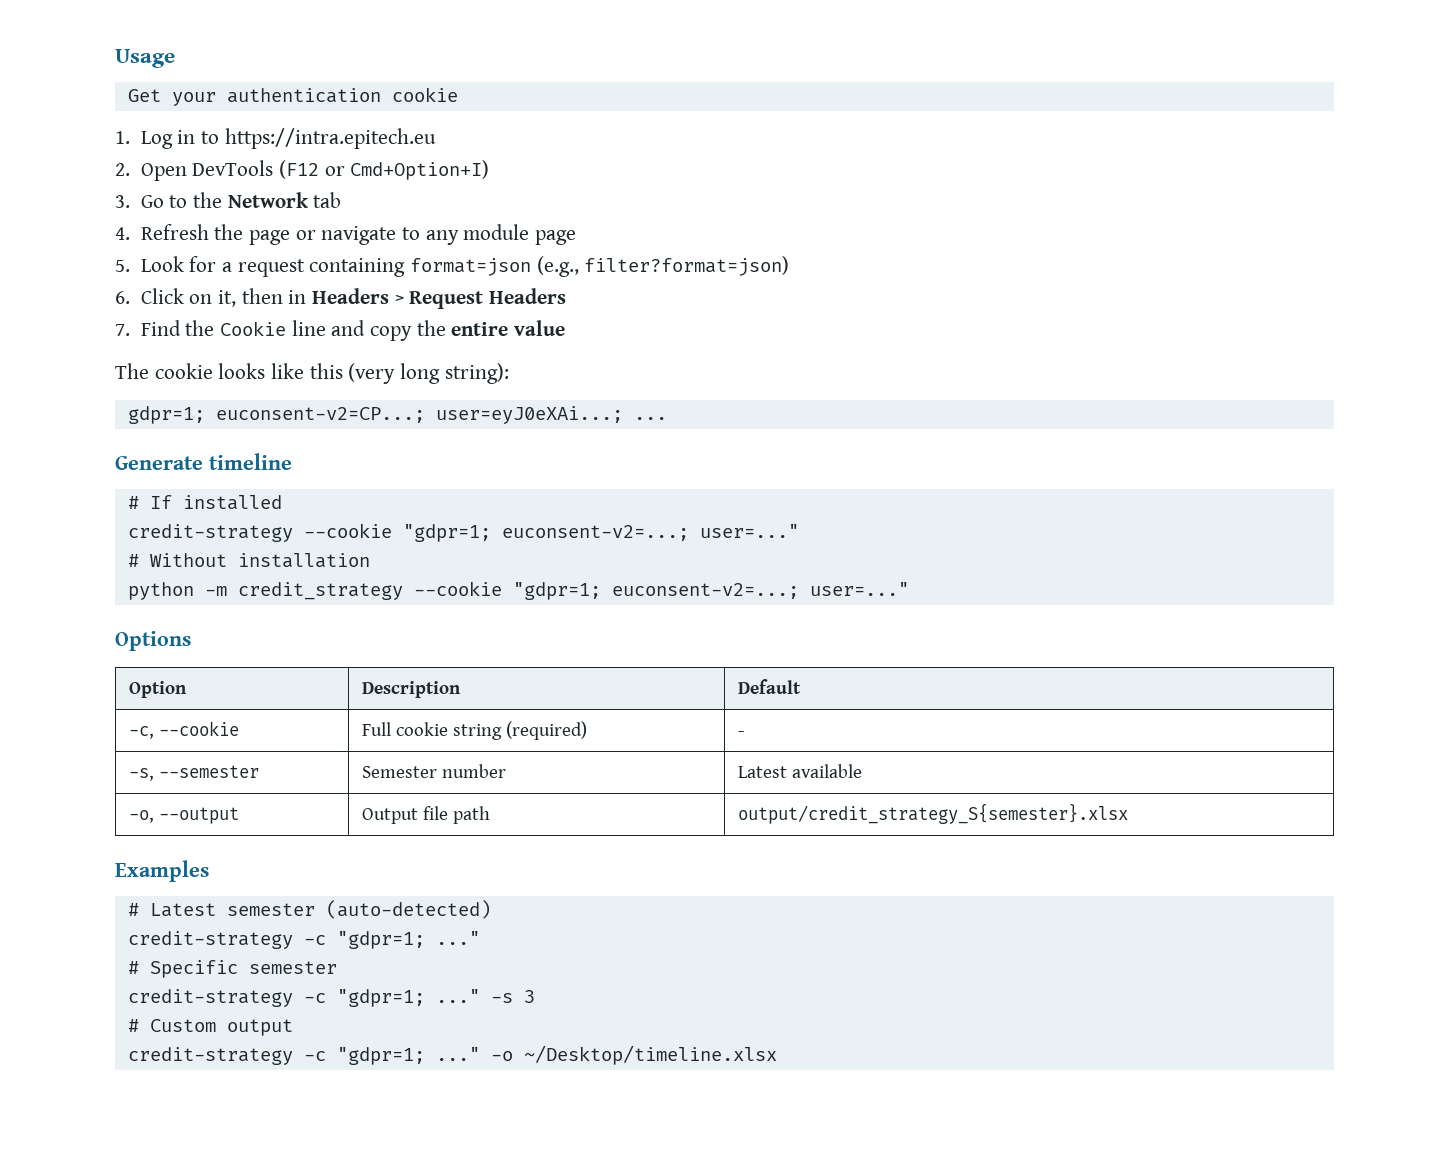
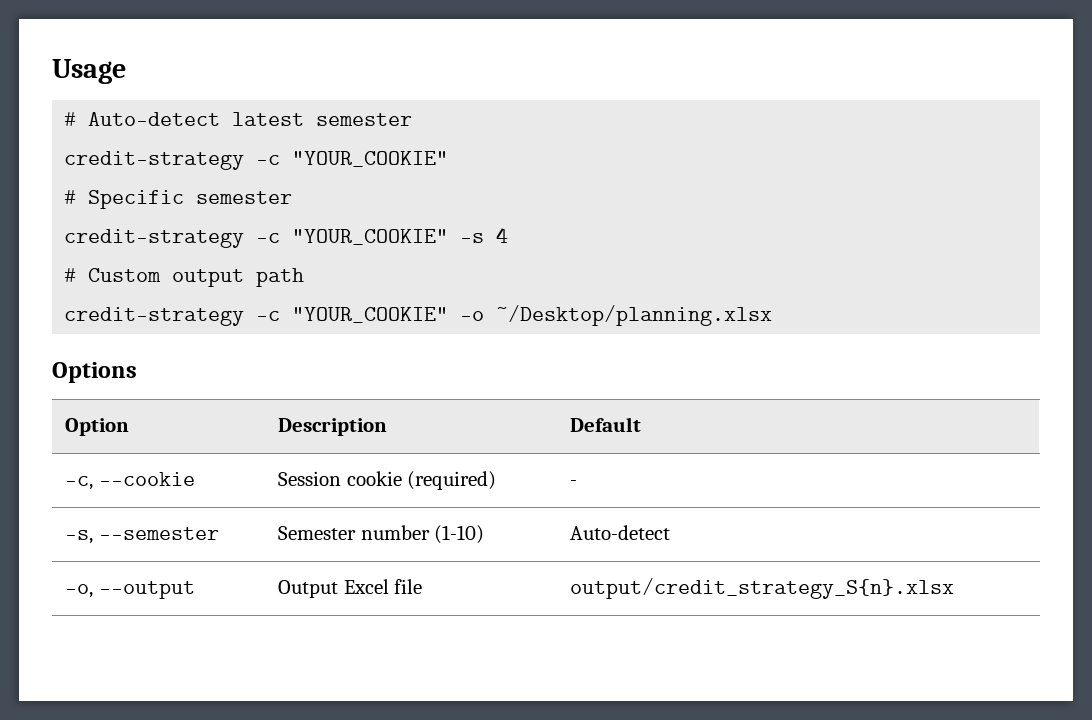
- Get your authentication cookie
- 1. Log in to https://intra.epitech.eu
- 2. Open DevTools (F12 or Cmd+Option+I)
- 3. Go to the Network tab
- 4. Refresh the page or navigate to any module page
- 5. Look for a request containing format=json (e.g., filter?format=json)
- 6. Click on it, then in Headers > Request Headers
- 7. Find the Cookie line and copy the entire value
- The cookie looks like this (very long string):
- gdpr=1; euconsent-v2=CP...; user=eyJ0eXAi...; ...
- Generate timeline
- # If installed
- credit-strategy --cookie "gdpr=1; euconsent-v2=...; user=..."
- # Without installation
- python -m credit_strategy --cookie "gdpr=1; euconsent-v2=...; user=..."
+ # Auto-detect latest semester
+ credit-strategy -c "YOUR_COOKIE"
+ # Specific semester
+ credit-strategy -c "YOUR_COOKIE" -s 4
+ # Custom output path
+ credit-strategy -c "YOUR_COOKIE" -o ~/Desktop/planning.xlsx
- -c, --cookie | Full cookie string (required) | -
+ -c, --cookie | Session cookie (required) | -
- -s, --semester | Semester number | Latest available
+ -s, --semester | Semester number (1-10) | Auto-detect
- -o, --output | Output file path | output/credit_strategy_S{semester}.xlsx
- Examples
- # Latest semester (auto-detected)
- credit-strategy -c "gdpr=1; ..."
- # Specific semester
- credit-strategy -c "gdpr=1; ..." -s 3
- # Custom output
- credit-strategy -c "gdpr=1; ..." -o ~/Desktop/timeline.xlsx
+ -o, --output | Output Excel file | output/credit_strategy_S{n}.xlsx

